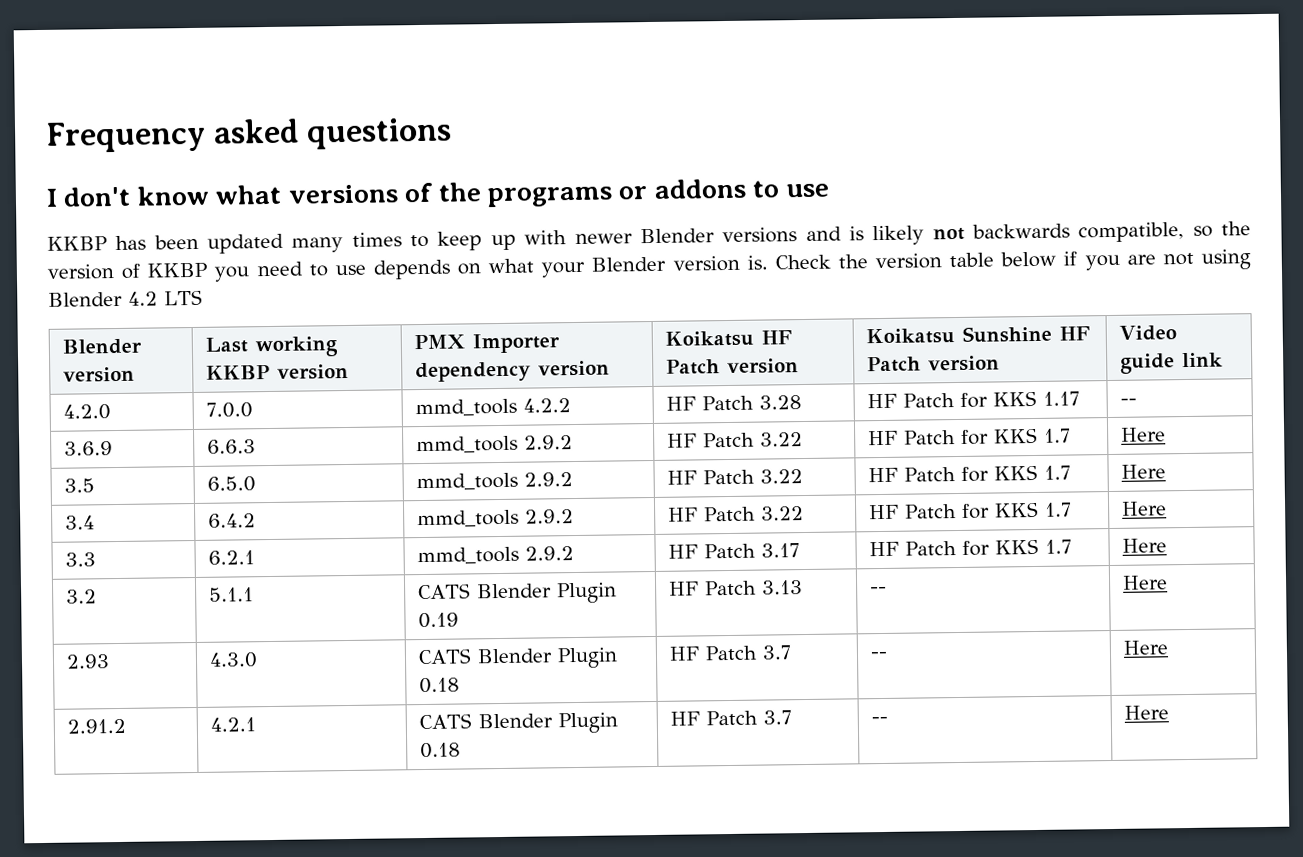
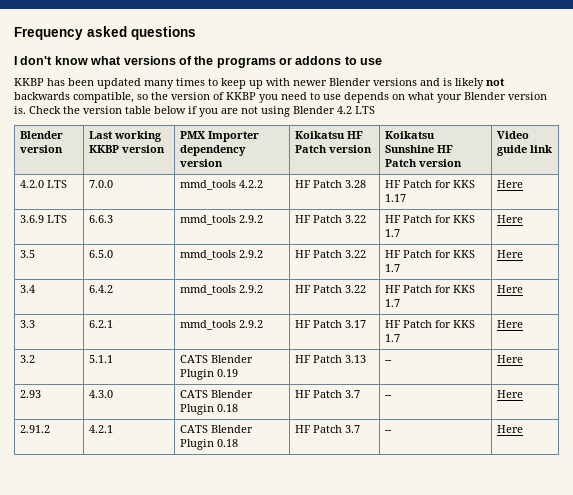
- 4.2.0 | 7.0.0 | mmd_tools 4.2.2 | HF Patch 3.28 | HF Patch for KKS 1.17 | --
+ 4.2.0 LTS | 7.0.0 | mmd_tools 4.2.2 | HF Patch 3.28 | HF Patch for KKS 1.17 | Here
- 3.6.9 | 6.6.3 | mmd_tools 2.9.2 | HF Patch 3.22 | HF Patch for KKS 1.7 | Here
+ 3.6.9 LTS | 6.6.3 | mmd_tools 2.9.2 | HF Patch 3.22 | HF Patch for KKS 1.7 | Here

